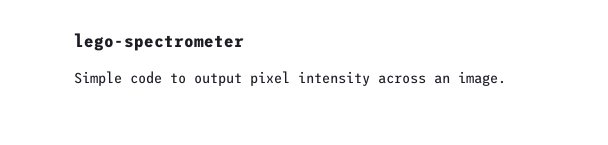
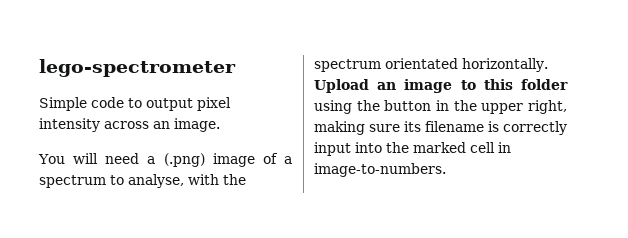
+ You will need a (.png) image of a spectrum to analyse, with the spectrum orientated horizontally. Upload an image to this folder using the button in the upper right, making sure its filename is correctly input into the marked cell in image-to-numbers.

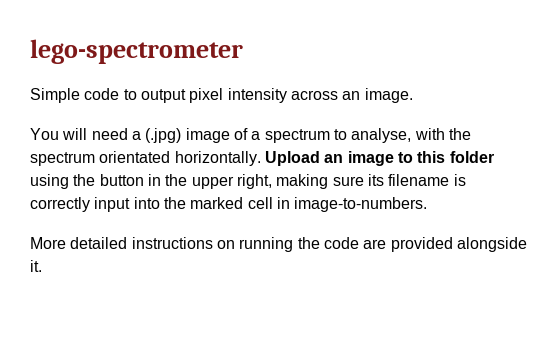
- You will need a (.png) image of a spectrum to analyse, with the spectrum orientated horizontally.
+ You will need a (.jpg) image of a spectrum to analyse, with the spectrum orientated horizontally.
+ More detailed instructions on running the code are provided alongside it.

